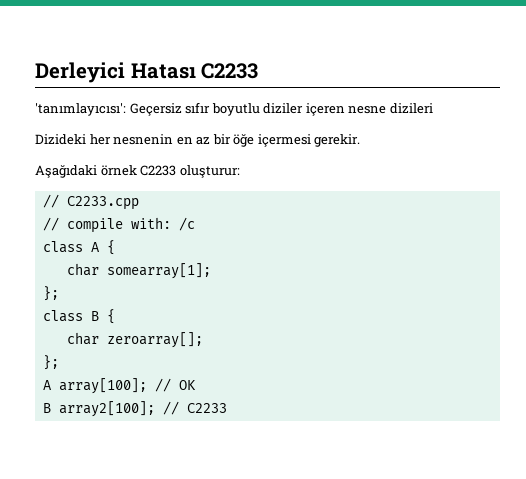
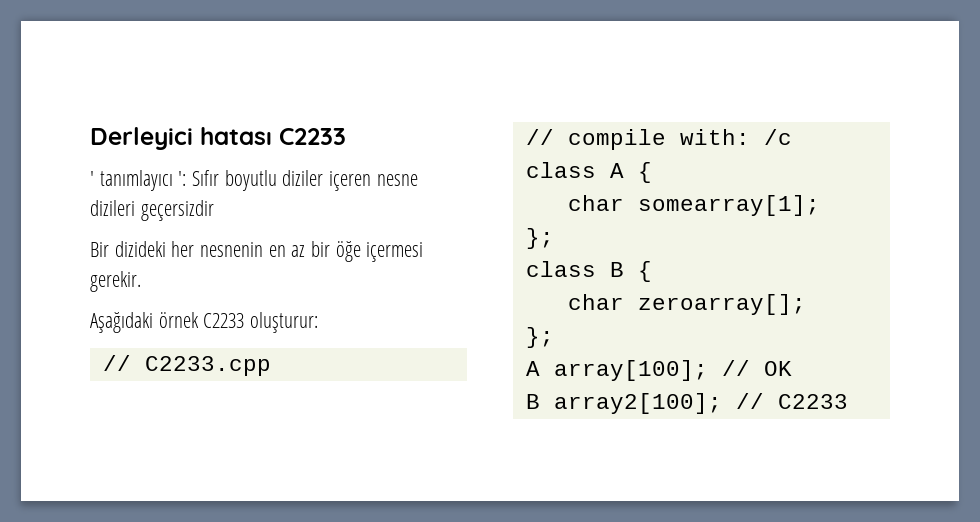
- Derleyici Hatası C2233
+ Derleyici hatası C2233
- 'tanımlayıcısı': Geçersiz sıfır boyutlu diziler içeren nesne dizileri
- Dizideki her nesnenin en az bir öğe içermesi gerekir.
+ ' tanımlayıcı ': Sıfır boyutlu diziler içeren nesne dizileri geçersizdir
+ Bir dizideki her nesnenin en az bir öğe içermesi gerekir.

